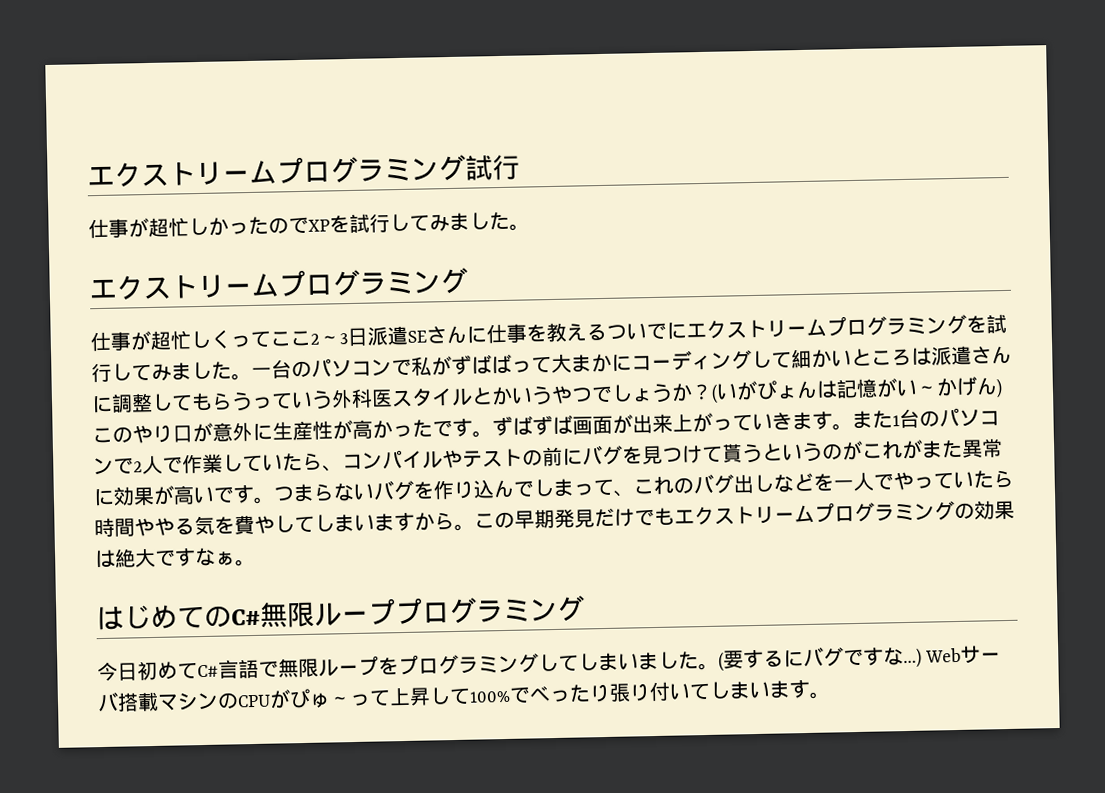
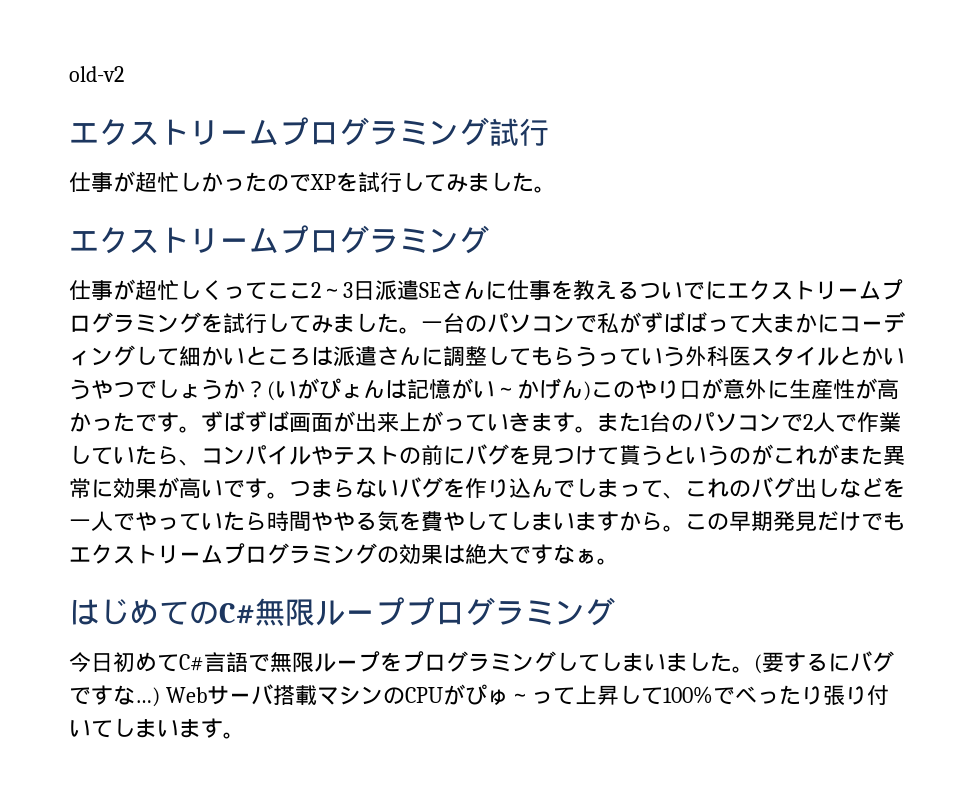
+ old-v2

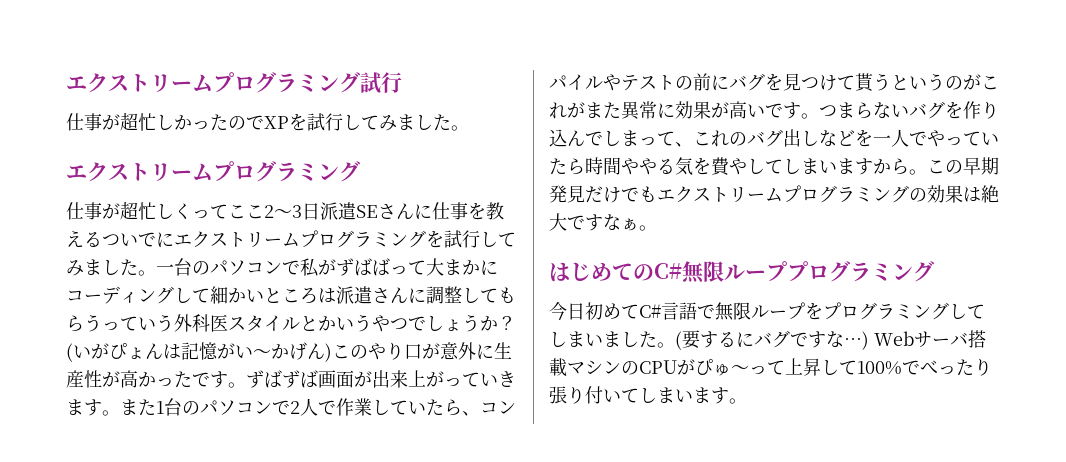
- old-v2

